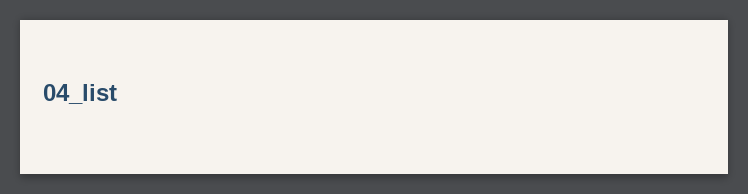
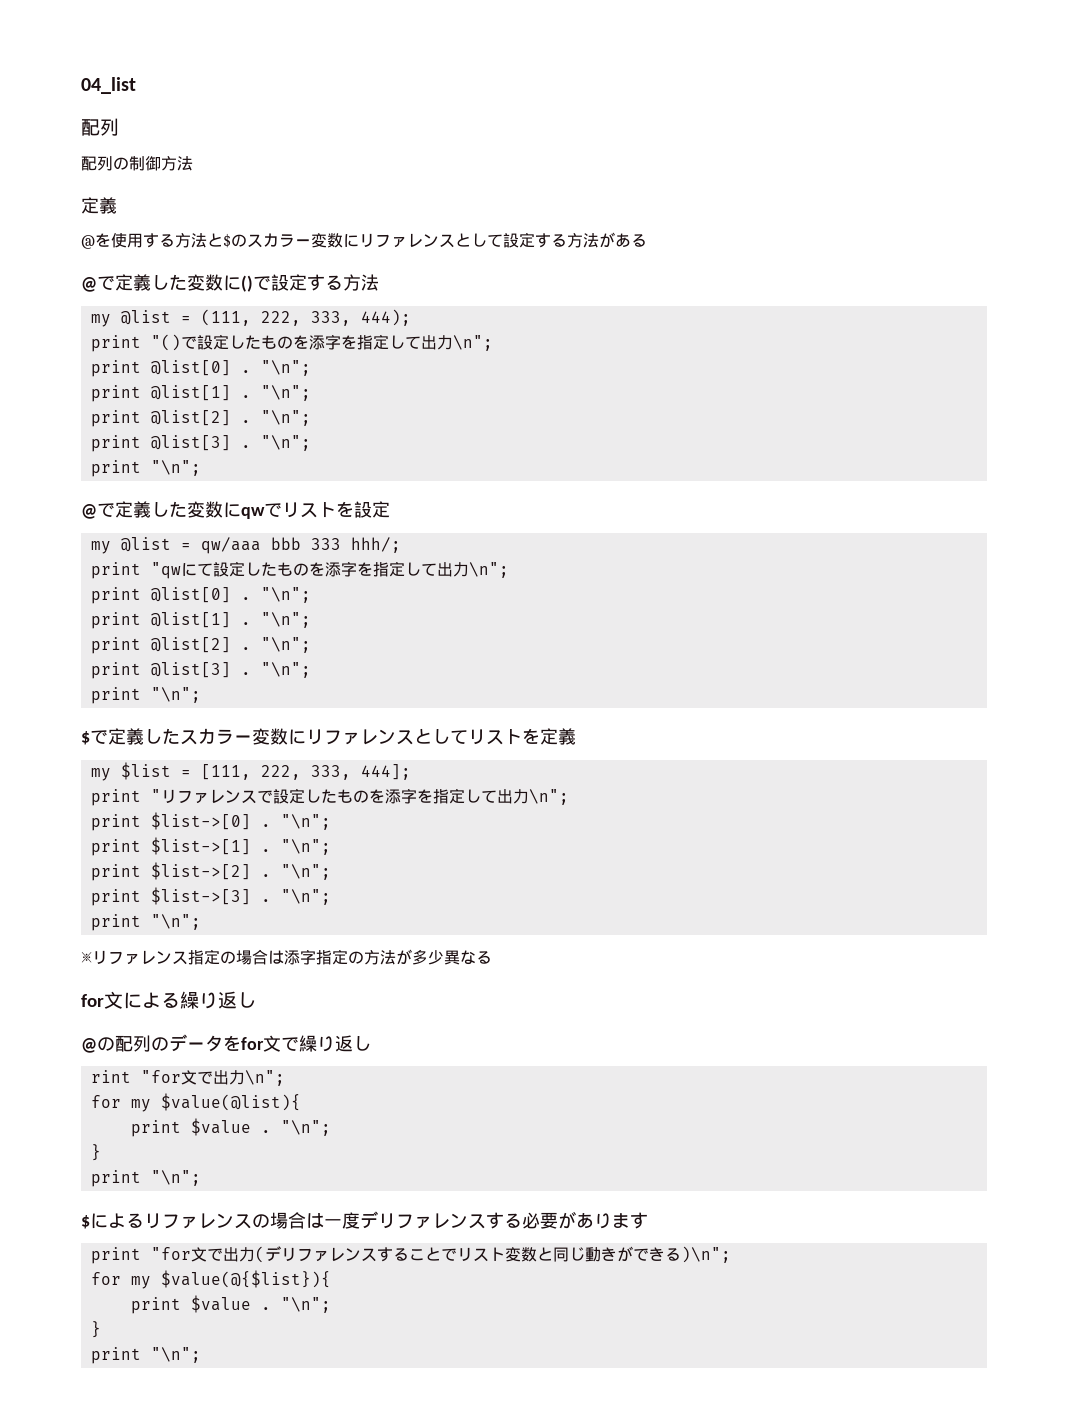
  04_list
+ 配列
+ 配列の制御方法
+ 定義
+ @を使用する方法と$のスカラー変数にリファレンスとして設定する方法がある
+ @で定義した変数に()で設定する方法
+ my @list = (111, 222, 333, 444);
+ print "()で設定したものを添字を指定して出力\n";
+ print @list[0] . "\n";
+ print @list[1] . "\n";
+ print @list[2] . "\n";
+ print @list[3] . "\n";
+ print "\n";
+ @で定義した変数にqwでリストを設定
+ my @list = qw/aaa bbb 333 hhh/;
+ print "qwにて設定したものを添字を指定して出力\n";
+ print @list[0] . "\n";
+ print @list[1] . "\n";
+ print @list[2] . "\n";
+ print @list[3] . "\n";
+ print "\n";
+ $で定義したスカラー変数にリファレンスとしてリストを定義
+ my $list = [111, 222, 333, 444];
+ print "リファレンスで設定したものを添字を指定して出力\n";
+ print $list->[0] . "\n";
+ print $list->[1] . "\n";
+ print $list->[2] . "\n";
+ print $list->[3] . "\n";
+ print "\n";
+ ※リファレンス指定の場合は添字指定の方法が多少異なる
+ for文による繰り返し
+ @の配列のデータをfor文で繰り返し
+ rint "for文で出力\n";
+ for my $value(@list){
+ print $value . "\n";
+ }
+ print "\n";
+ $によるリファレンスの場合は一度デリファレンスする必要があります
+ print "for文で出力(デリファレンスすることでリスト変数と同じ動きができる)\n";
+ for my $value(@{$list}){
+ print $value . "\n";
+ }
+ print "\n";

